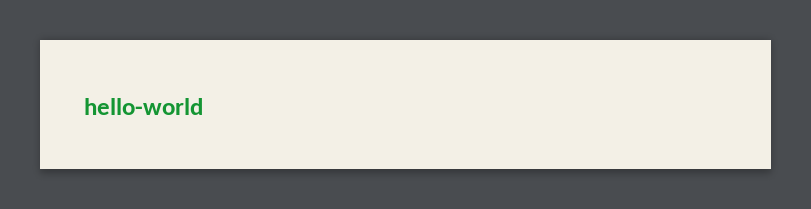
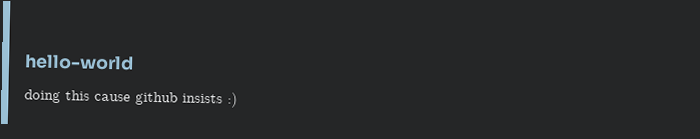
+ doing this cause github insists :)

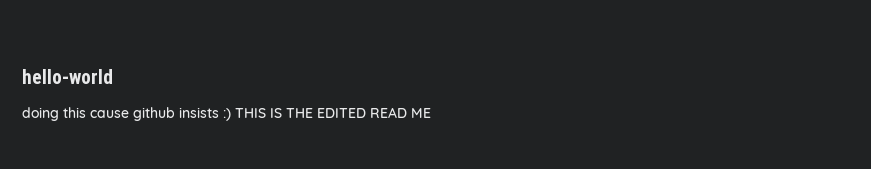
- doing this cause github insists :)
+ doing this cause github insists :) THIS IS THE EDITED READ ME

